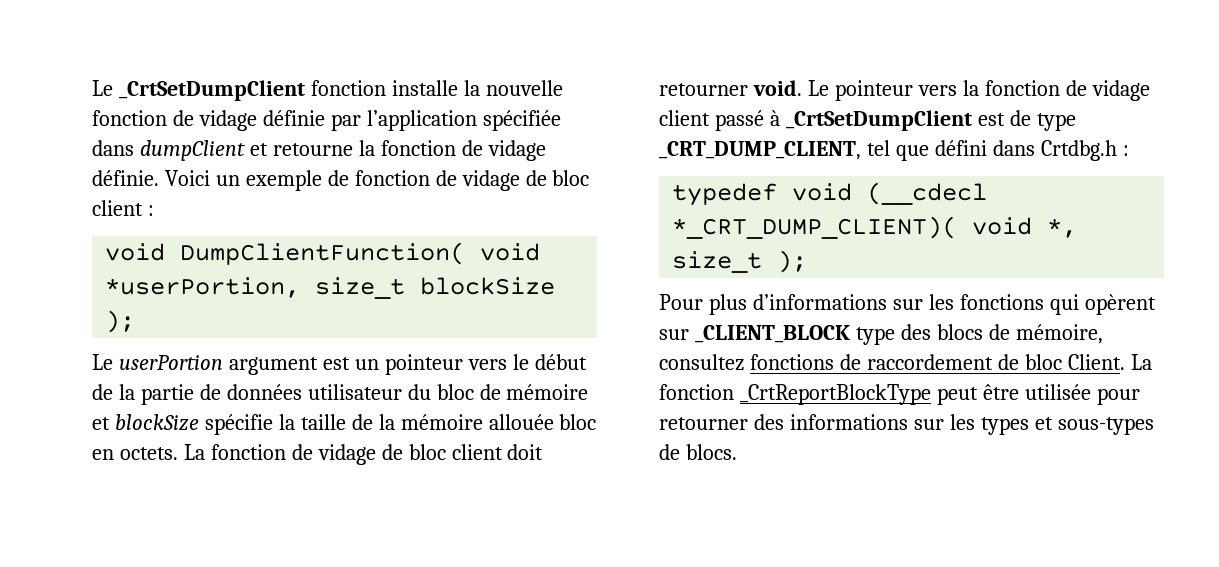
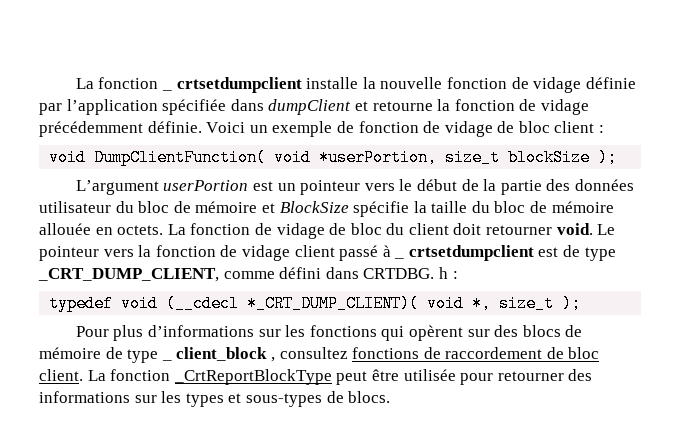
- Le _CrtSetDumpClient fonction installe la nouvelle fonction de vidage définie par l’application spécifiée dans dumpClient et retourne la fonction de vidage définie.
+ La fonction _ crtsetdumpclient installe la nouvelle fonction de vidage définie par l’application spécifiée dans dumpClient et retourne la fonction de vidage précédemment définie.
- Le userPortion argument est un pointeur vers le début de la partie de données utilisateur du bloc de mémoire et blockSize spécifie la taille de la mémoire allouée bloc en octets.
+ L’argument userPortion est un pointeur vers le début de la partie des données utilisateur du bloc de mémoire et BlockSize spécifie la taille du bloc de mémoire allouée en octets.
- La fonction de vidage de bloc client doit retourner void.
+ La fonction de vidage de bloc du client doit retourner void.
- Le pointeur vers la fonction de vidage client passé à _CrtSetDumpClient est de type _CRT_DUMP_CLIENT, tel que défini dans Crtdbg.h :
+ Le pointeur vers la fonction de vidage client passé à _ crtsetdumpclient est de type _CRT_DUMP_CLIENT, comme défini dans CRTDBG. h :
- Pour plus d’informations sur les fonctions qui opèrent sur _CLIENT_BLOCK type des blocs de mémoire, consultez fonctions de raccordement de bloc Client.
+ Pour plus d’informations sur les fonctions qui opèrent sur des blocs de mémoire de type _ client_block , consultez fonctions de raccordement de bloc client.

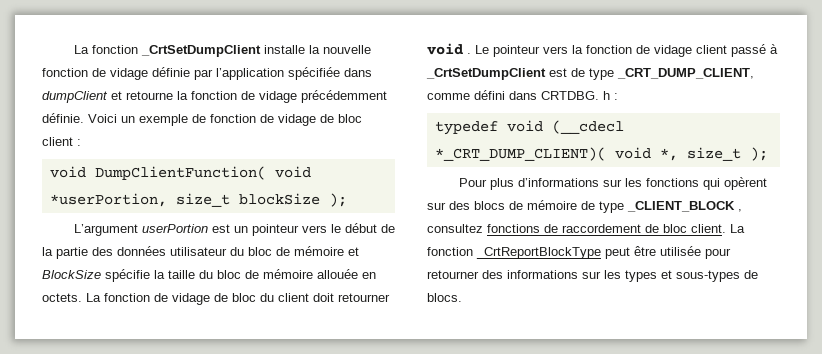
- La fonction _ crtsetdumpclient installe la nouvelle fonction de vidage définie par l’application spécifiée dans dumpClient et retourne la fonction de vidage précédemment définie.
+ La fonction _CrtSetDumpClient installe la nouvelle fonction de vidage définie par l’application spécifiée dans dumpClient et retourne la fonction de vidage précédemment définie.
- La fonction de vidage de bloc du client doit retourner void.
+ La fonction de vidage de bloc du client doit retourner void .
- Le pointeur vers la fonction de vidage client passé à _ crtsetdumpclient est de type _CRT_DUMP_CLIENT, comme défini dans CRTDBG. h :
+ Le pointeur vers la fonction de vidage client passé à _CrtSetDumpClient est de type _CRT_DUMP_CLIENT, comme défini dans CRTDBG. h :
- Pour plus d’informations sur les fonctions qui opèrent sur des blocs de mémoire de type _ client_block , consultez fonctions de raccordement de bloc client.
+ Pour plus d’informations sur les fonctions qui opèrent sur des blocs de mémoire de type _CLIENT_BLOCK , consultez fonctions de raccordement de bloc client.

